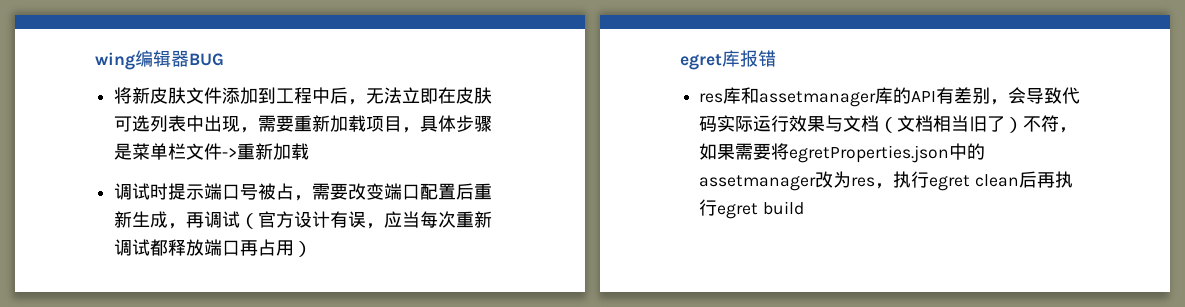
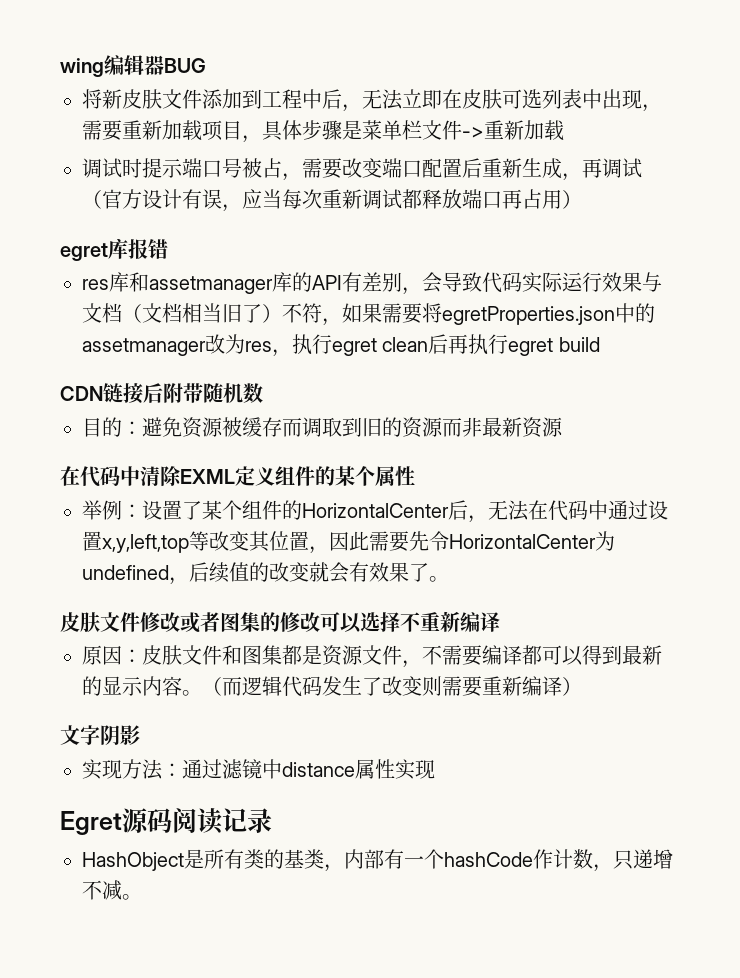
+ CDN链接后附带随机数
+ 目的：避免资源被缓存而调取到旧的资源而非最新资源
+ 在代码中清除EXML定义组件的某个属性
+ 举例：设置了某个组件的HorizontalCenter后，无法在代码中通过设置x,y,left,top等改变其位置，因此需要先令HorizontalCenter为undefined，后续值的改变就会有效果了。
+ 皮肤文件修改或者图集的修改可以选择不重新编译
+ 原因：皮肤文件和图集都是资源文件，不需要编译都可以得到最新的显示内容。（而逻辑代码发生了改变则需要重新编译）
+ 文字阴影
+ 实现方法：通过滤镜中distance属性实现
+ Egret源码阅读记录
+ HashObject是所有类的基类，内部有一个hashCode作计数，只递增不减。

